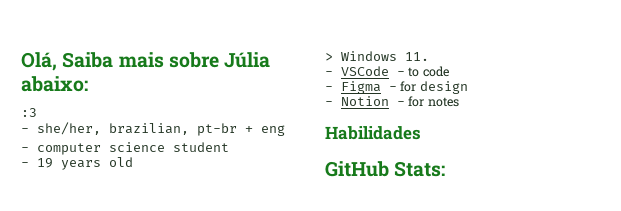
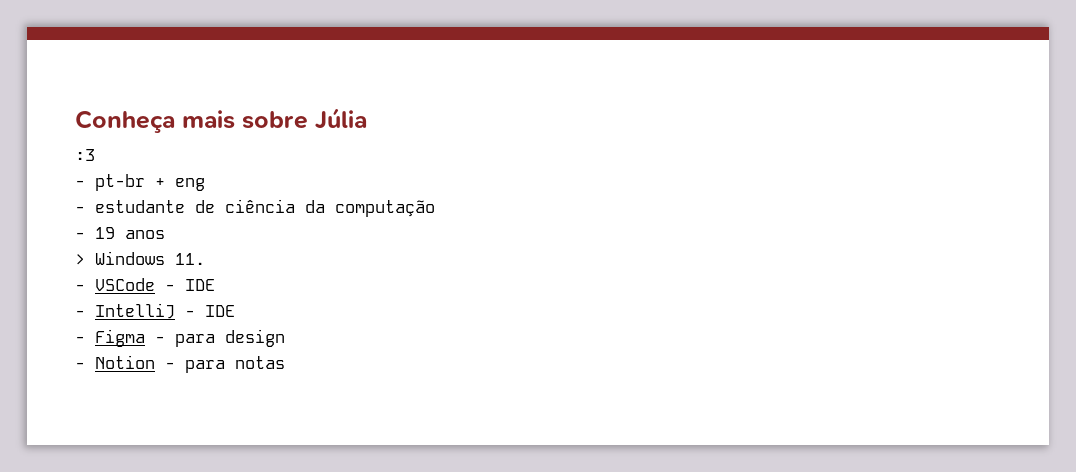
- Olá, Saiba mais sobre Júlia abaixo:
+ Conheça mais sobre Júlia
- - she/her, brazilian, pt-br + eng
+ - pt-br + eng
- - computer science student
+ - estudante de ciência da computação
- - 19 years old
+ - 19 anos
- - VSCode - to code
+ - VSCode - IDE
+ - IntelliJ - IDE
- - Figma - for design
+ - Figma - para design
- - Notion - for notes
- Habilidades
- GitHub Stats:
+ - Notion - para notas

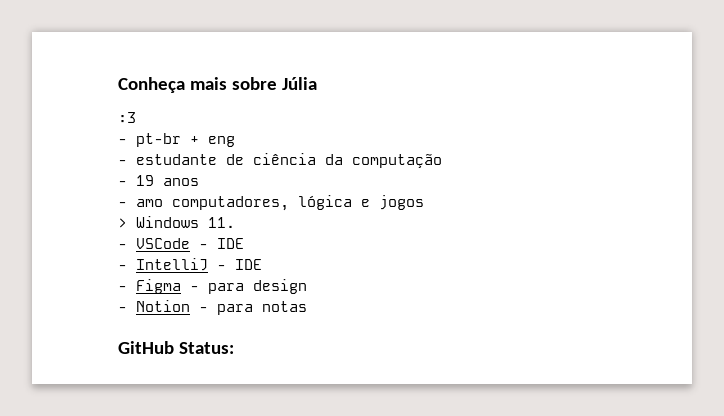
+ - amo computadores, lógica e jogos
+ GitHub Status:

